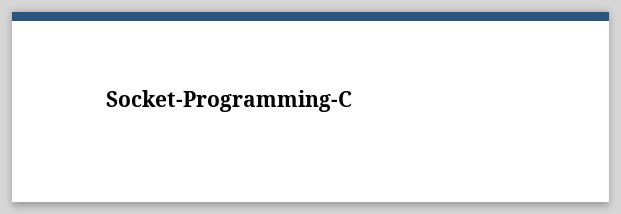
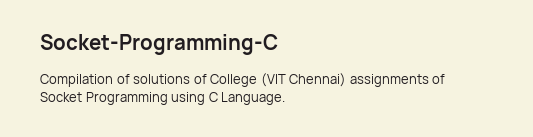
+ Compilation of solutions of College (VIT Chennai) assignments of Socket Programming using C Language.

